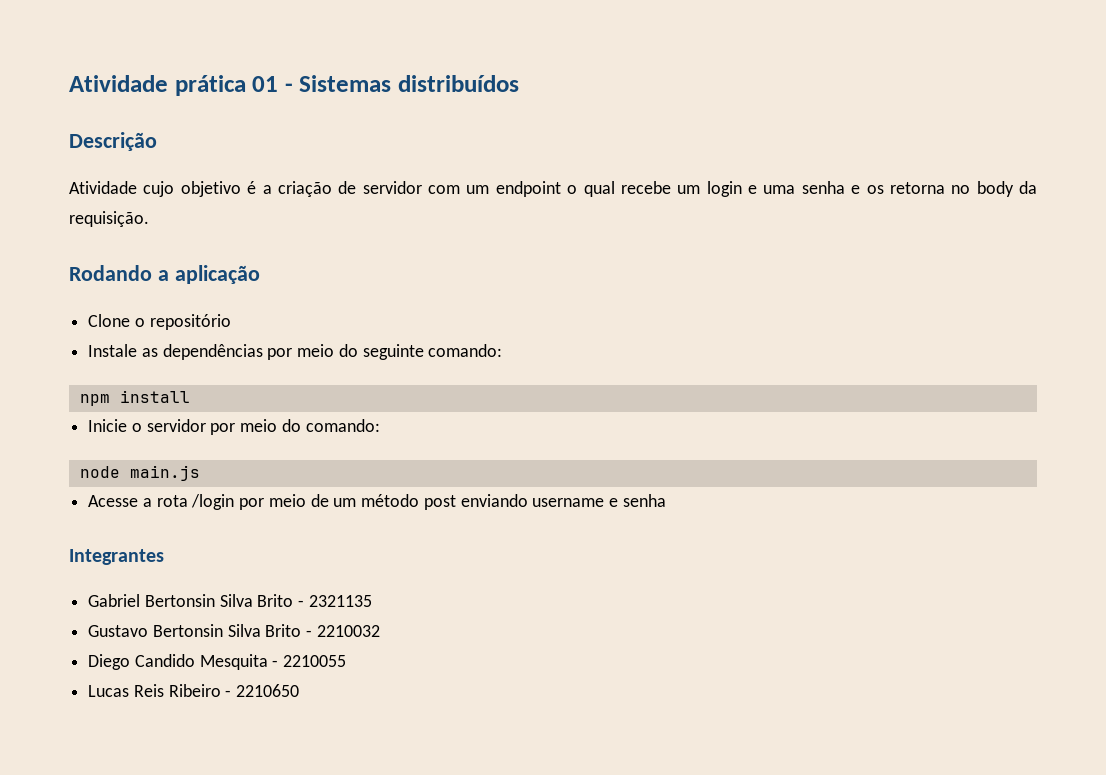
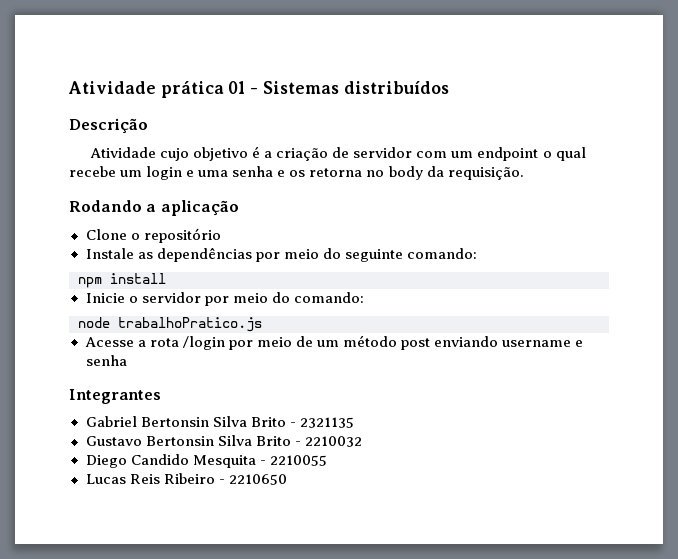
- node main.js
+ node trabalhoPratico.js

